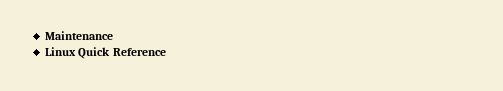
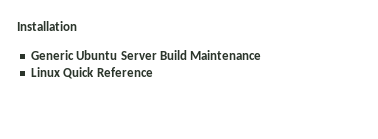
- Maintenance
+ Installation
+ Generic Ubuntu Server Build Maintenance

